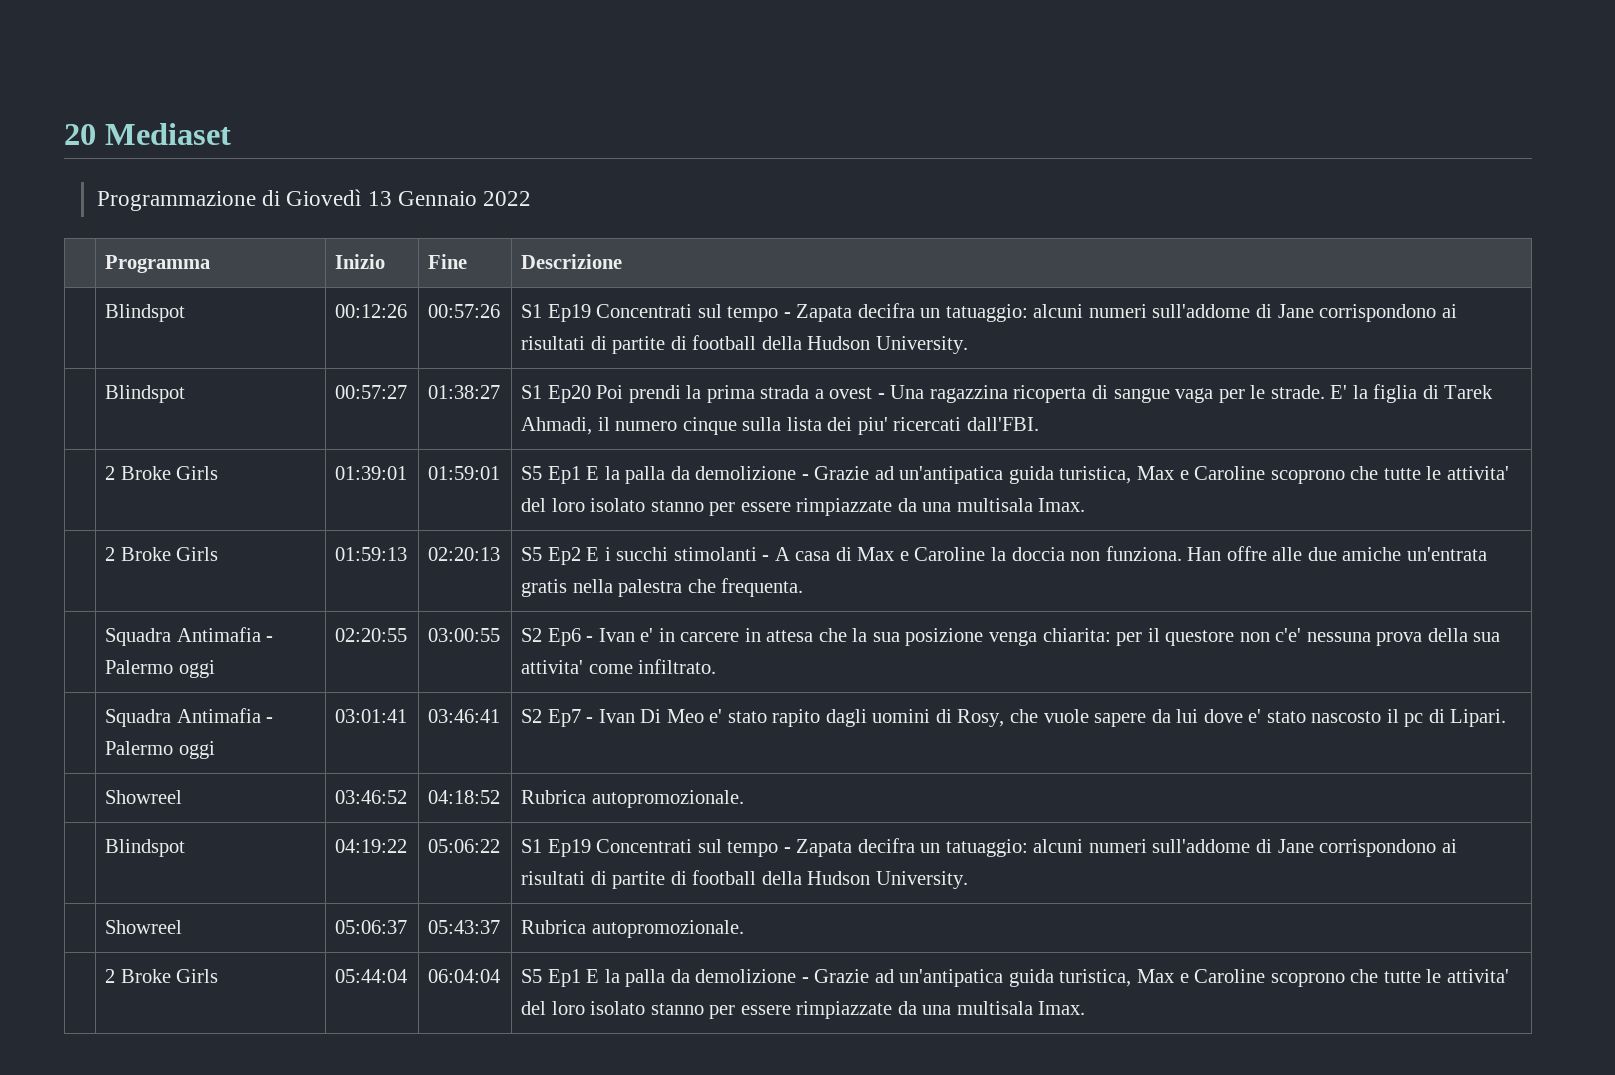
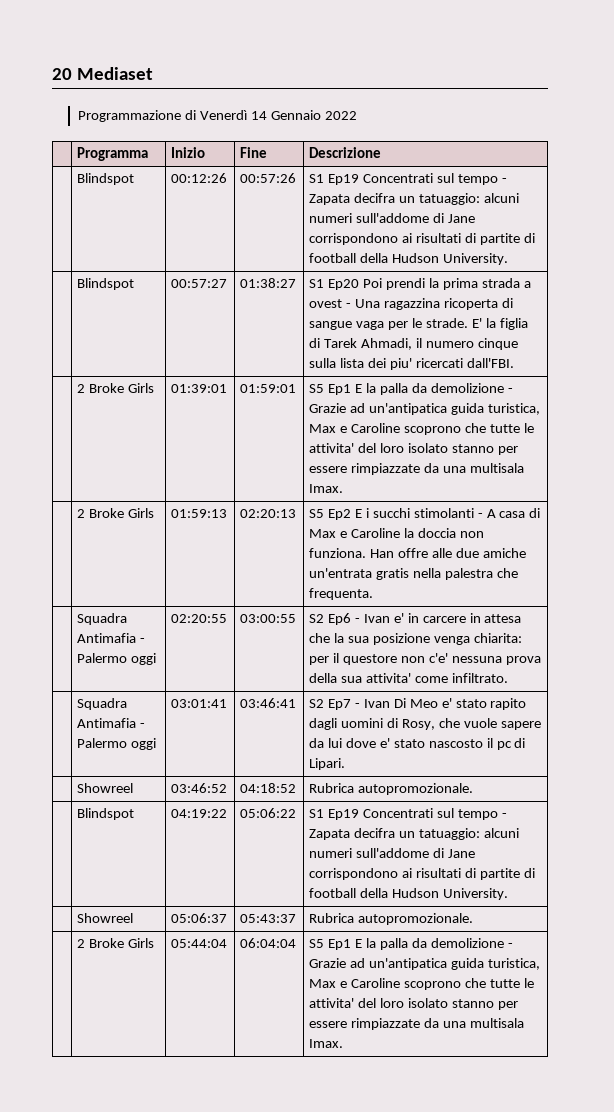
- Programmazione di Giovedì 13 Gennaio 2022
+ Programmazione di Venerdì 14 Gennaio 2022

